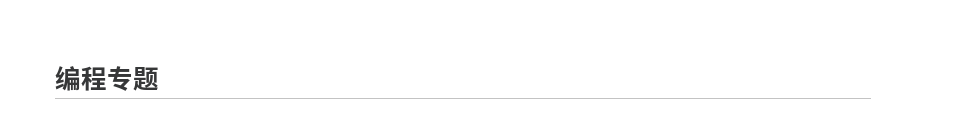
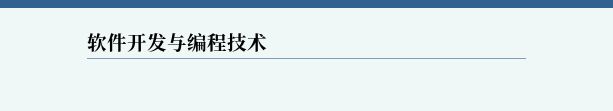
- 编程专题
+ 软件开发与编程技术

